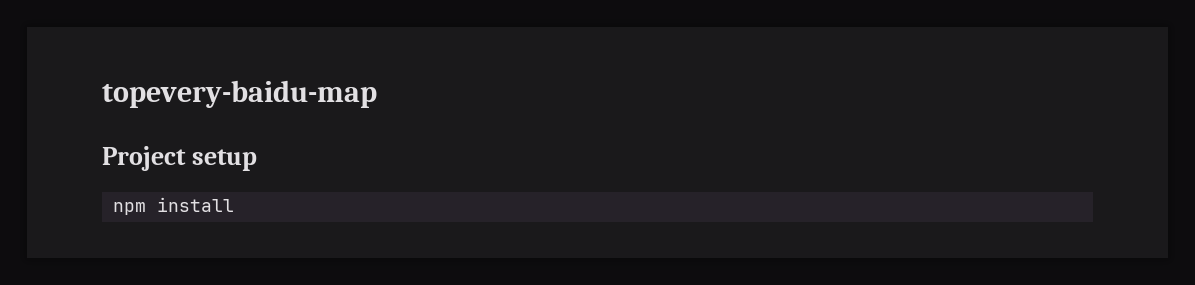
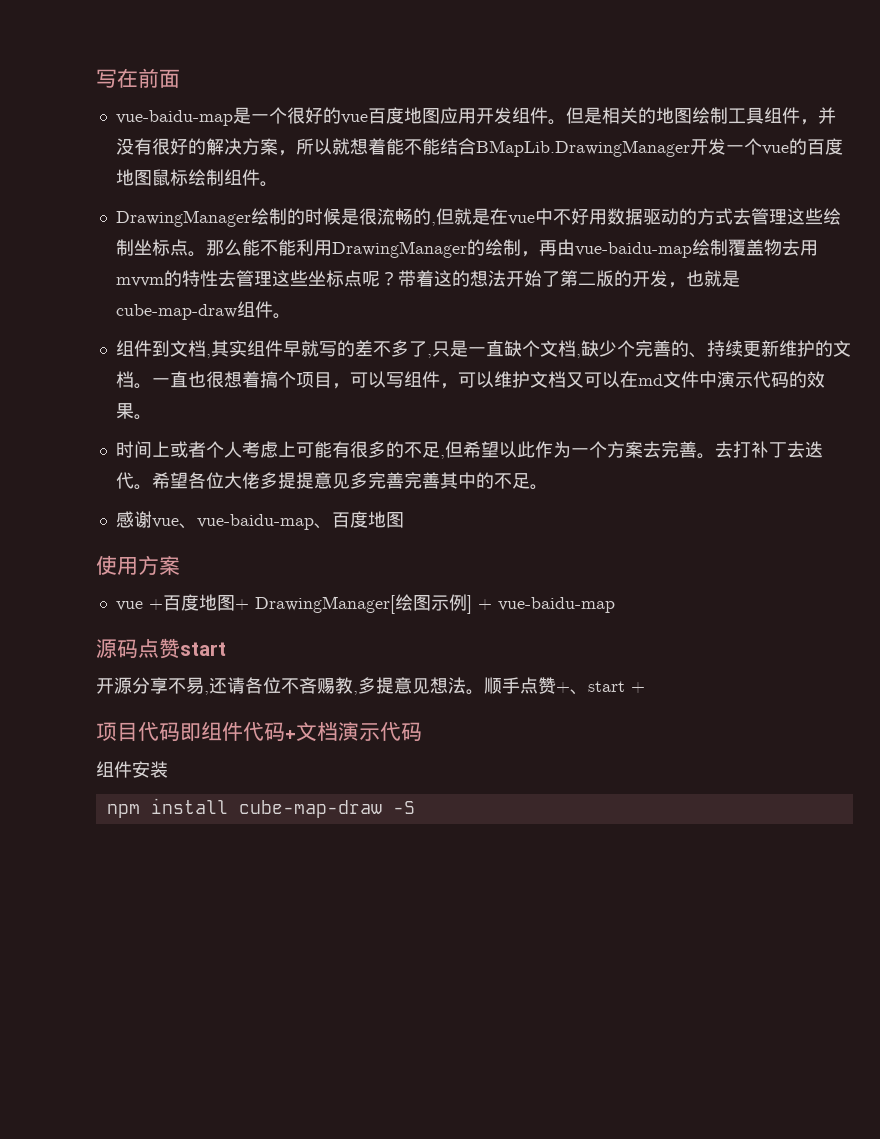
- topevery-baidu-map
- Project setup
+ 写在前面
+ vue-baidu-map是一个很好的vue百度地图应用开发组件。但是相关的地图绘制工具组件，并没有很好的解决方案，所以就想着能不能结合BMapLib.DrawingManager开发一个vue的百度地图鼠标绘制组件。
+ DrawingManager绘制的时候是很流畅的,但就是在vue中不好用数据驱动的方式去管理这些绘制坐标点。那么能不能利用DrawingManager的绘制，再由vue-baidu-map绘制覆盖物去用mvvm的特性去管理这些坐标点呢？带着这的想法开始了第二版的开发，也就是cube-map-draw组件。
+ 组件到文档,其实组件早就写的差不多了,只是一直缺个文档,缺少个完善的、持续更新维护的文档。一直也很想着搞个项目，可以写组件，可以维护文档又可以在md文件中演示代码的效果。
+ 时间上或者个人考虑上可能有很多的不足,但希望以此作为一个方案去完善。去打补丁去迭代。希望各位大佬多提提意见多完善完善其中的不足。
+ 感谢vue、vue-baidu-map、百度地图
+ 使用方案
+ vue +百度地图+ DrawingManager[绘图示例] + vue-baidu-map
+ 源码点赞start
+ 开源分享不易,还请各位不吝赐教,多提意见想法。顺手点赞+、start +
+ 项目代码即组件代码+文档演示代码
+ 组件安装
- npm install
+ npm install cube-map-draw -S

